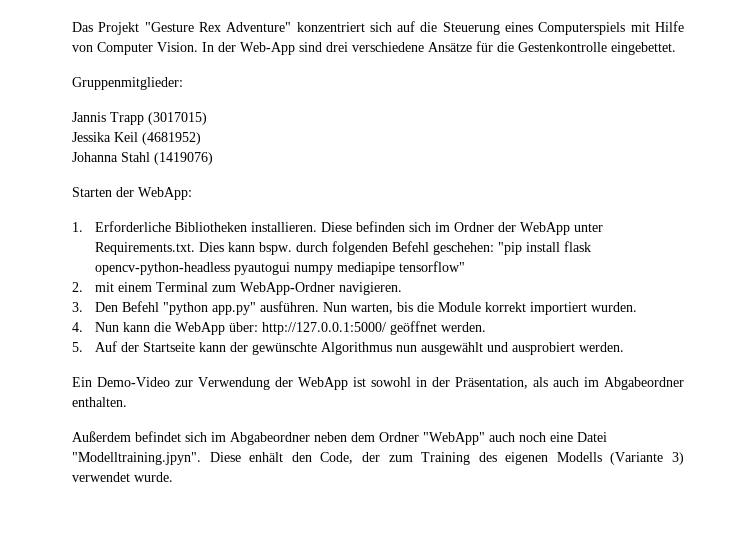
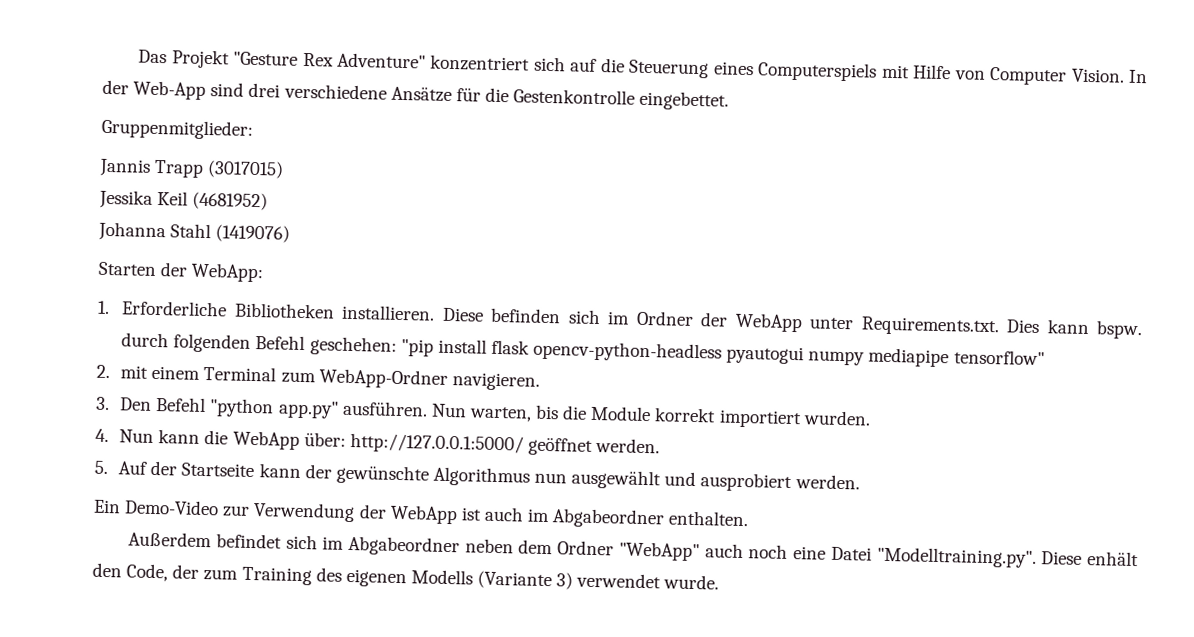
- Ein Demo-Video zur Verwendung der WebApp ist sowohl in der Präsentation, als auch im Abgabeordner enthalten.
+ Ein Demo-Video zur Verwendung der WebApp ist auch im Abgabeordner enthalten.
- Außerdem befindet sich im Abgabeordner neben dem Ordner "WebApp" auch noch eine Datei "Modelltraining.jpyn". Diese enhält den Code, der zum Training des eigenen Modells (Variante 3) verwendet wurde.
+ Außerdem befindet sich im Abgabeordner neben dem Ordner "WebApp" auch noch eine Datei "Modelltraining.py". Diese enhält den Code, der zum Training des eigenen Modells (Variante 3) verwendet wurde.

